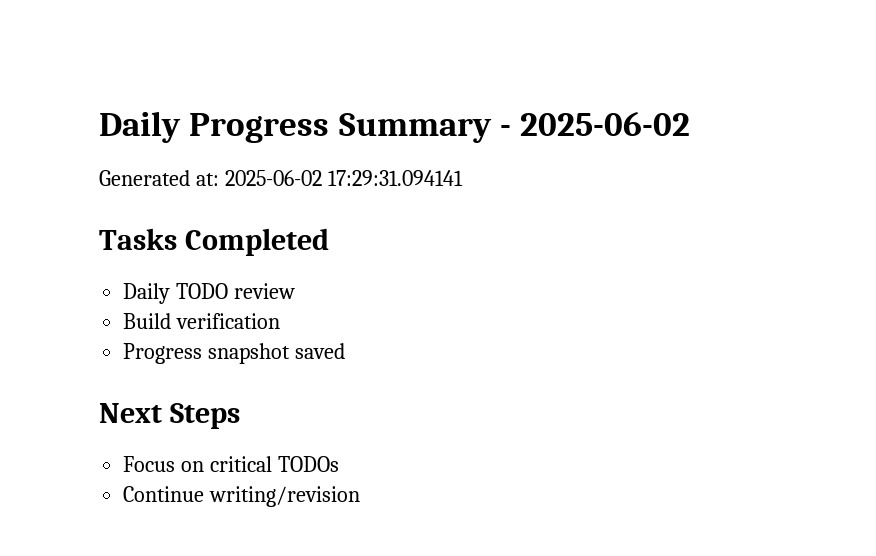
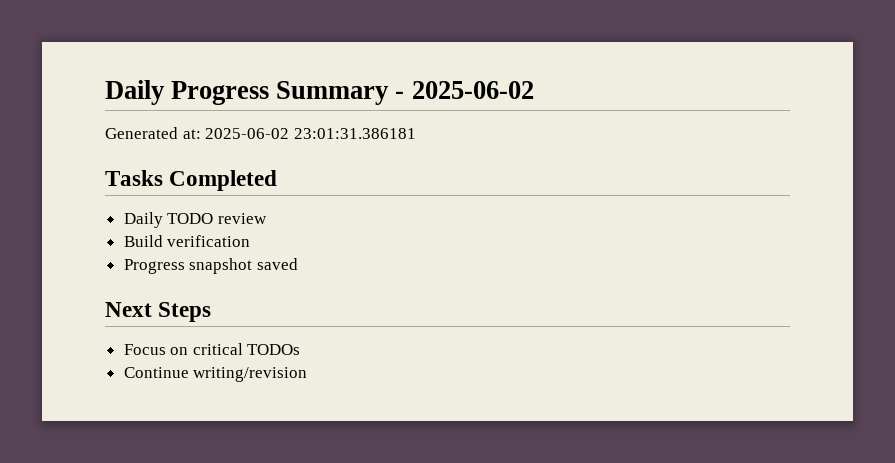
- Generated at: 2025-06-02 17:29:31.094141
+ Generated at: 2025-06-02 23:01:31.386181

